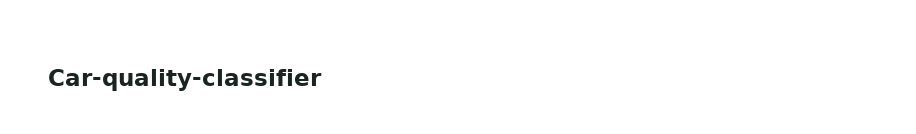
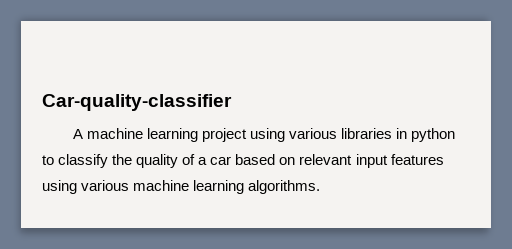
+ A machine learning project using various libraries in python to classify the quality of a car based on relevant input features using various machine learning algorithms.

